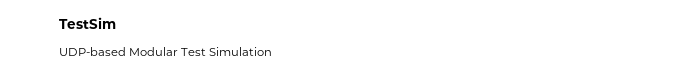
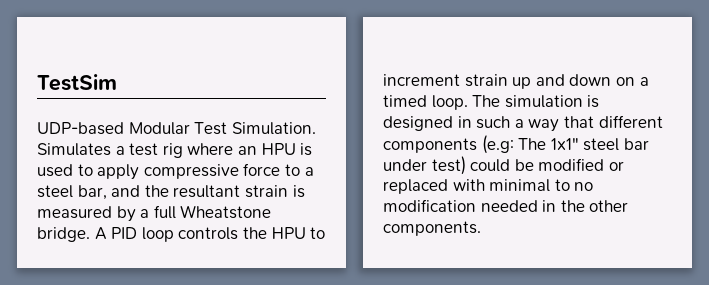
- UDP-based Modular Test Simulation
+ UDP-based Modular Test Simulation. Simulates a test rig where an HPU is used to apply compressive force to a steel bar, and the resultant strain is measured by a full Wheatstone bridge. A PID loop controls the HPU to increment strain up and down on a timed loop. The simulation is designed in such a way that different components (e.g: The 1x1" steel bar under test) could be modified or replaced with minimal to no modification needed in the other components.

